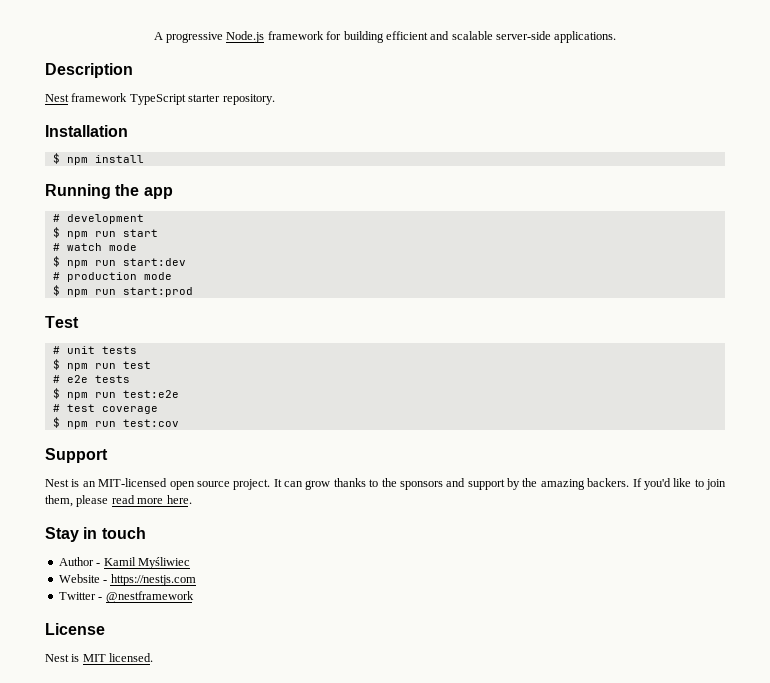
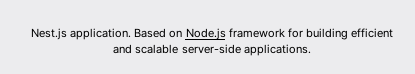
- A progressive Node.js framework for building efficient and scalable server-side applications.
+ Nest.js application. Based on Node.js framework for building efficient and scalable server-side applications.
- Description
- Nest framework TypeScript starter repository.
- Installation
- $ npm install
- Running the app
- # development
- $ npm run start
- # watch mode
- $ npm run start:dev
- # production mode
- $ npm run start:prod
- Test
- # unit tests
- $ npm run test
- # e2e tests
- $ npm run test:e2e
- # test coverage
- $ npm run test:cov
- Support
- Nest is an MIT-licensed open source project. It can grow thanks to the sponsors and support by the amazing backers. If you'd like to join them, please read more here.
- Stay in touch
- Author - Kamil Myśliwiec
- Website - https://nestjs.com
- Twitter - @nestframework
- License
- Nest is MIT licensed.

